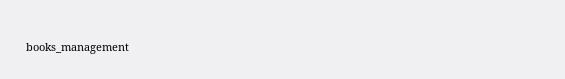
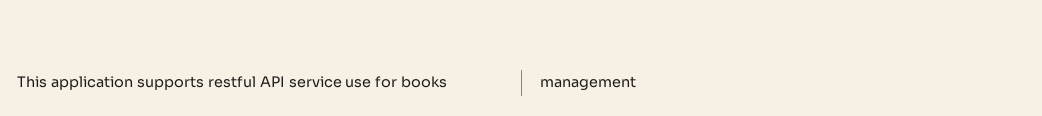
- books_management
+ This application supports restful API service use for books management

